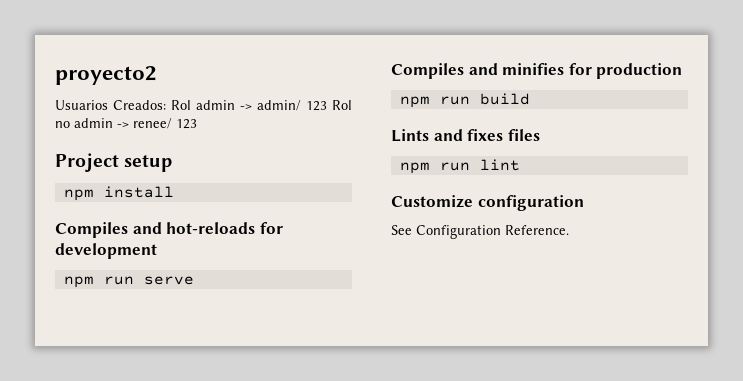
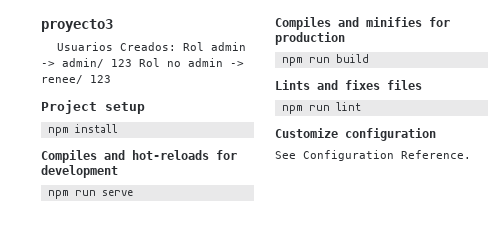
- proyecto2
+ proyecto3

